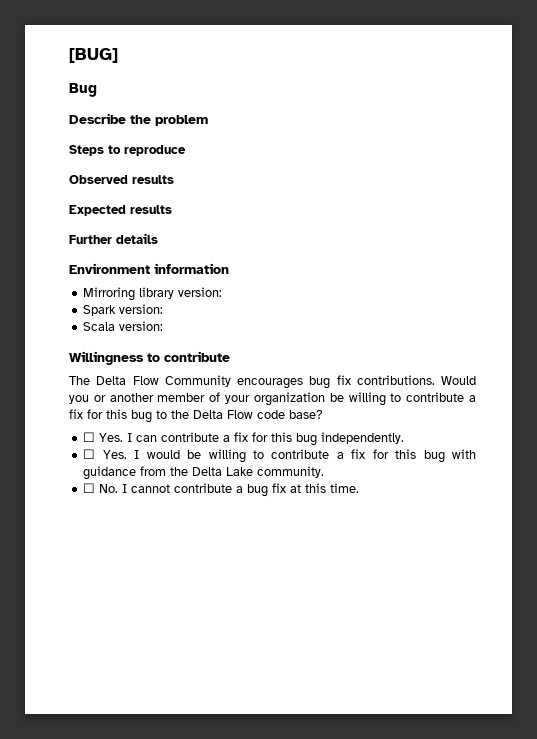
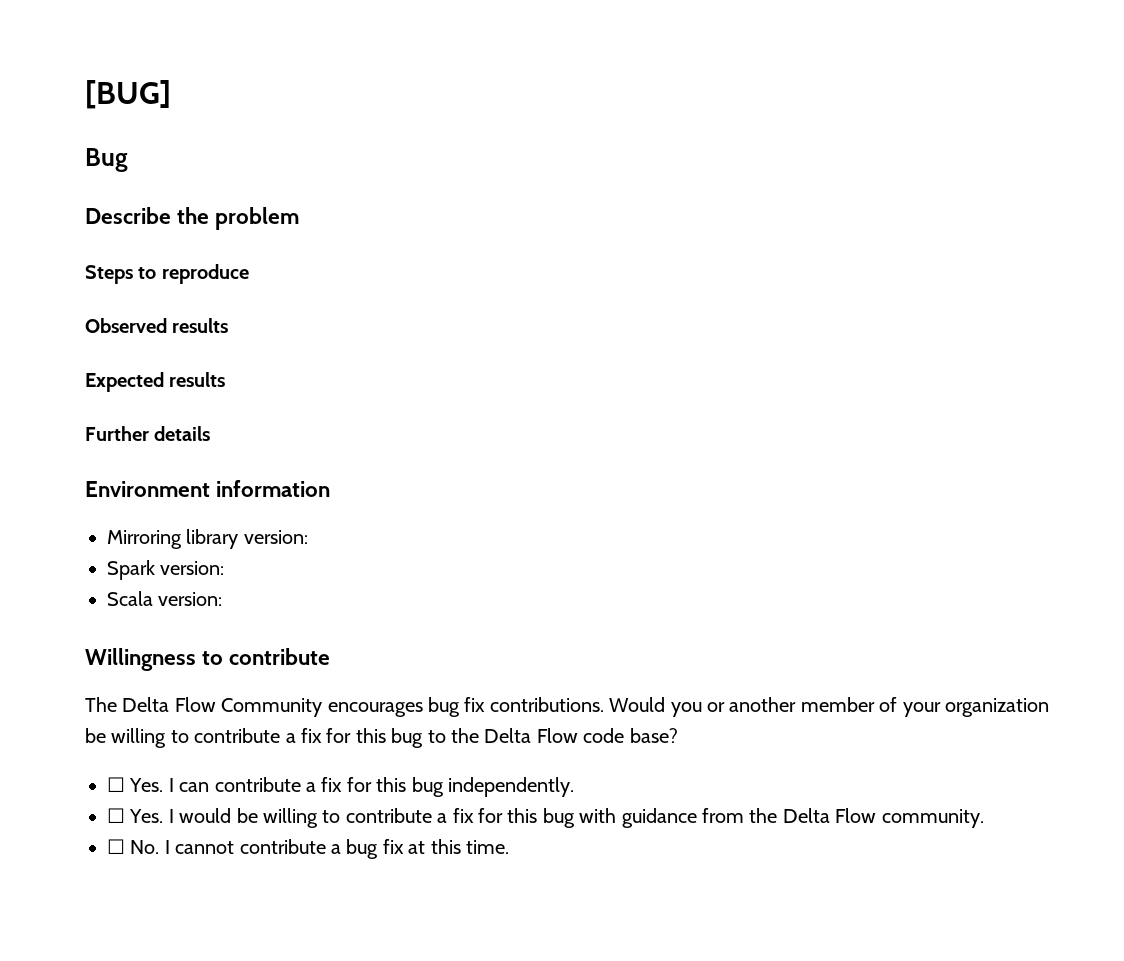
- ☐ Yes. I would be willing to contribute a fix for this bug with guidance from the Delta Lake community.
+ ☐ Yes. I would be willing to contribute a fix for this bug with guidance from the Delta Flow community.

